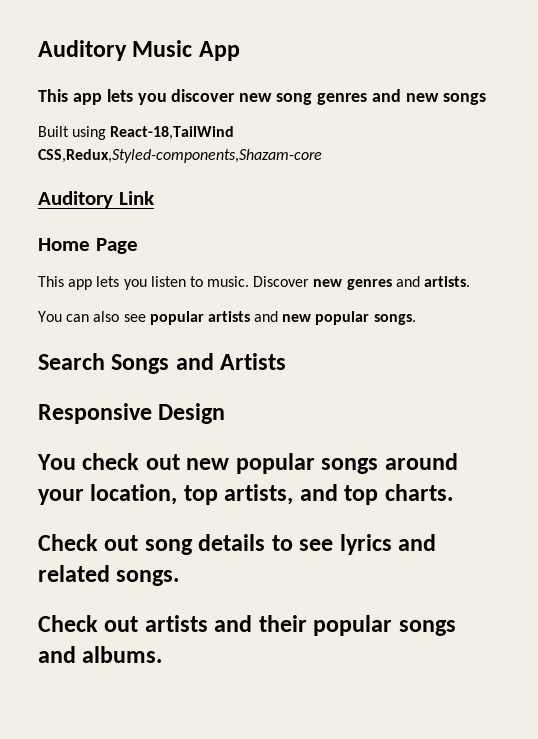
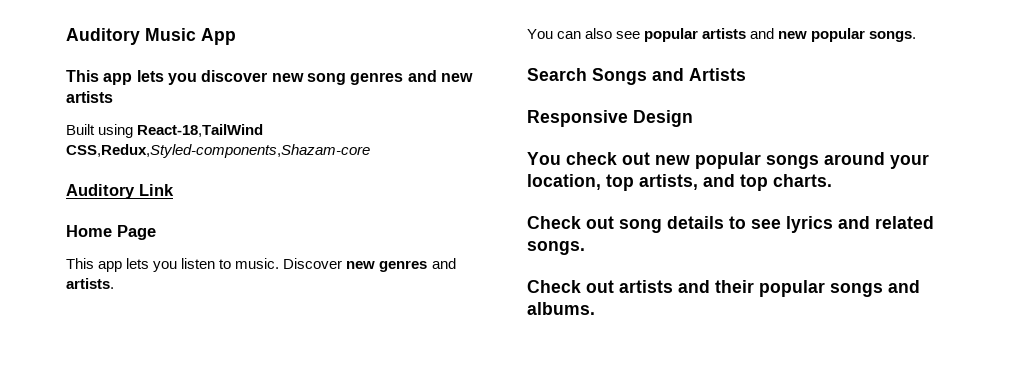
- This app lets you discover new song genres and new songs
+ This app lets you discover new song genres and new artists

